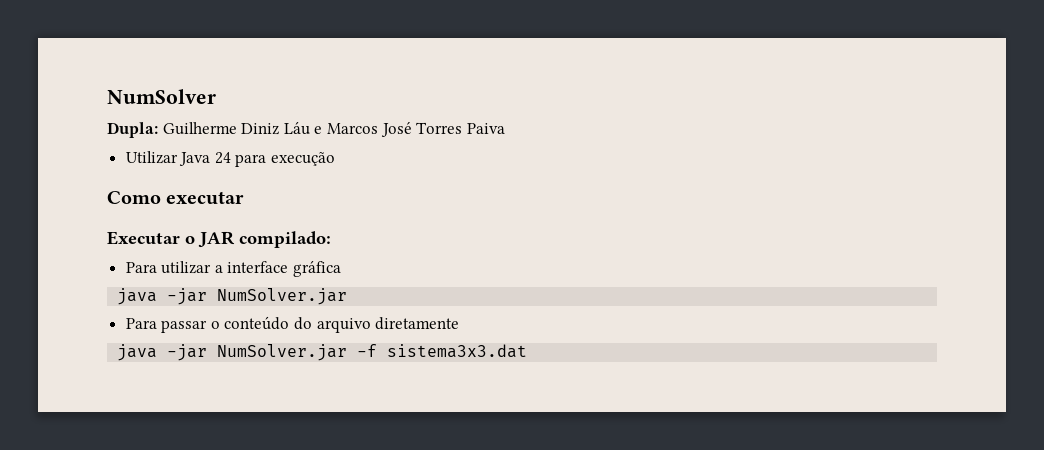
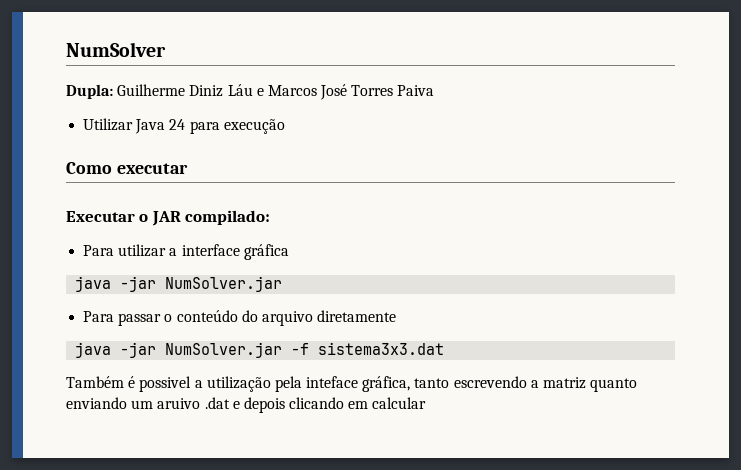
+ Também é possivel a utilização pela inteface gráfica, tanto escrevendo a matriz quanto enviando um aruivo .dat e depois clicando em calcular

